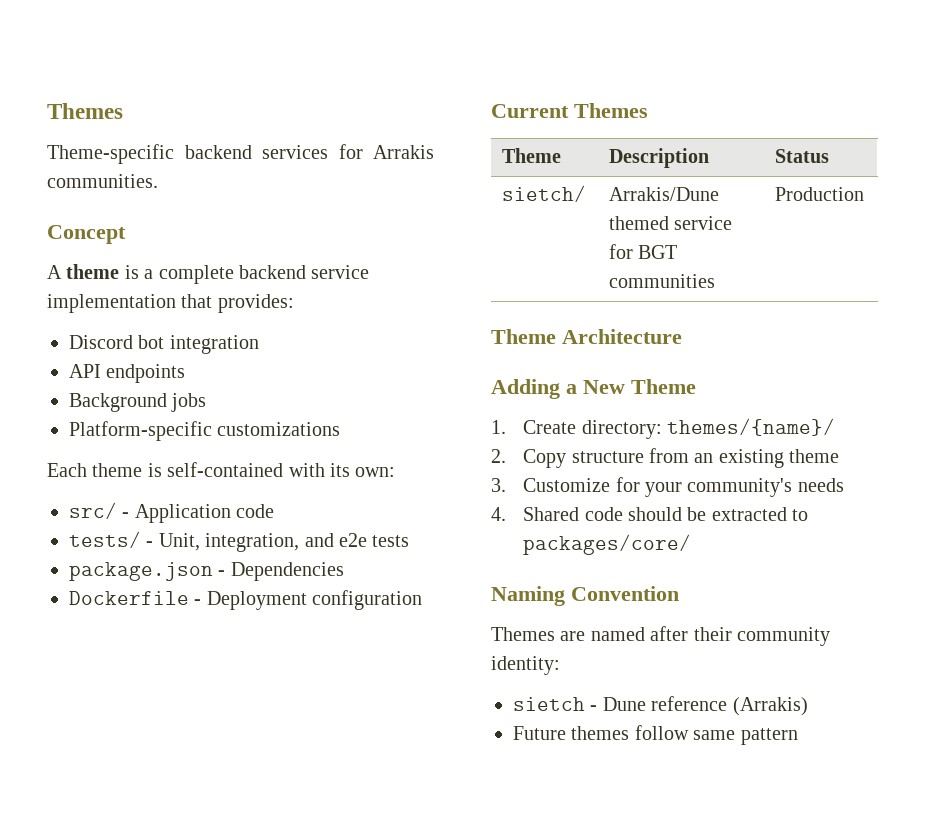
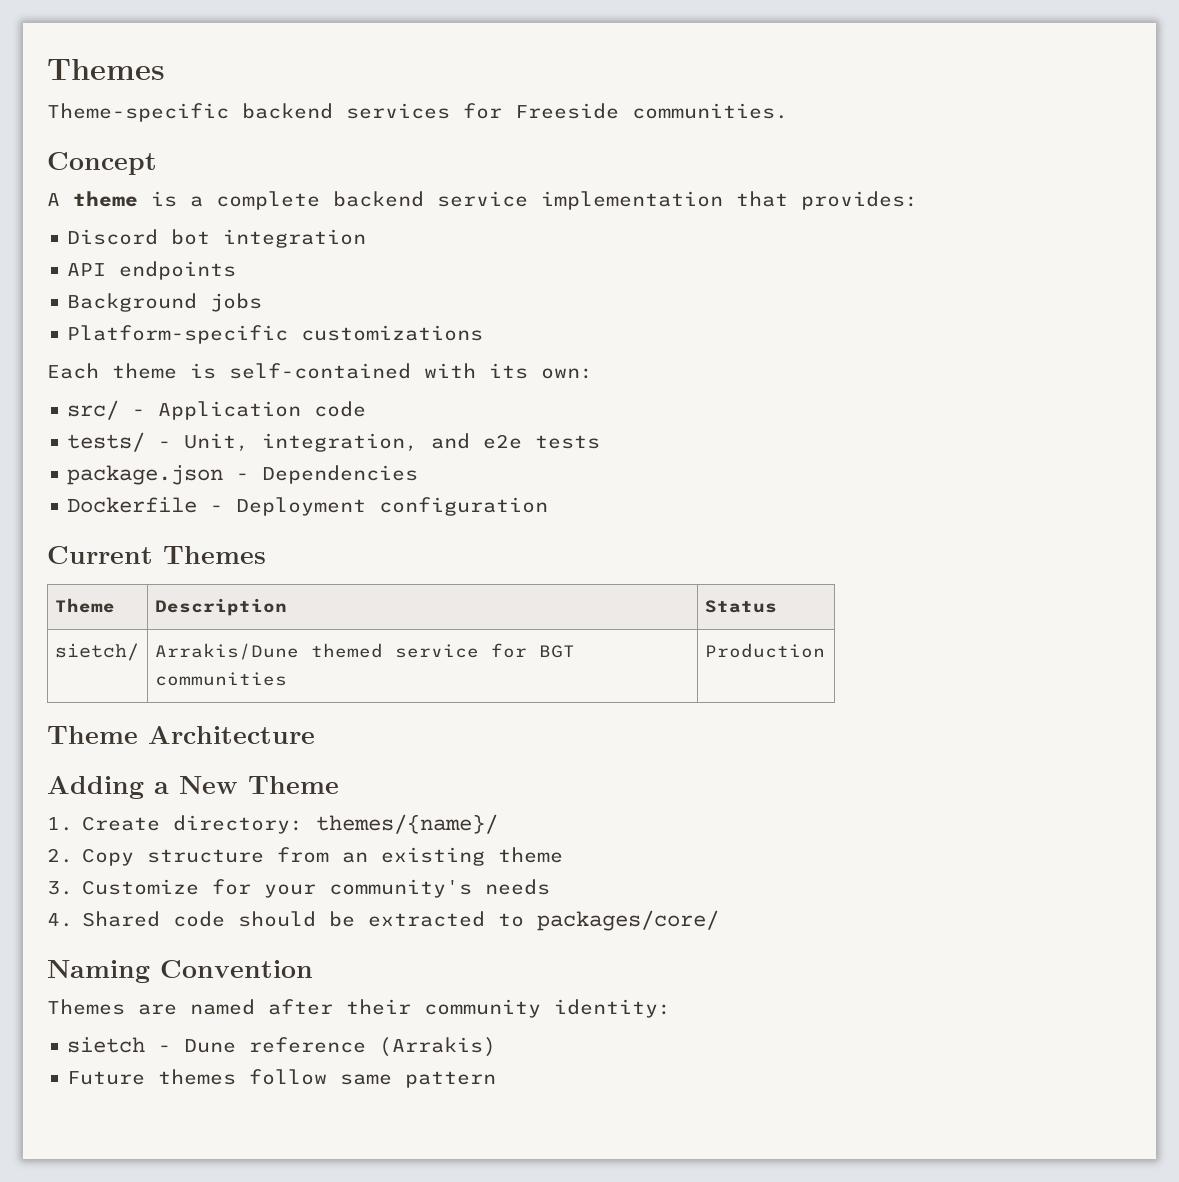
- Theme-specific backend services for Arrakis communities.
+ Theme-specific backend services for Freeside communities.

